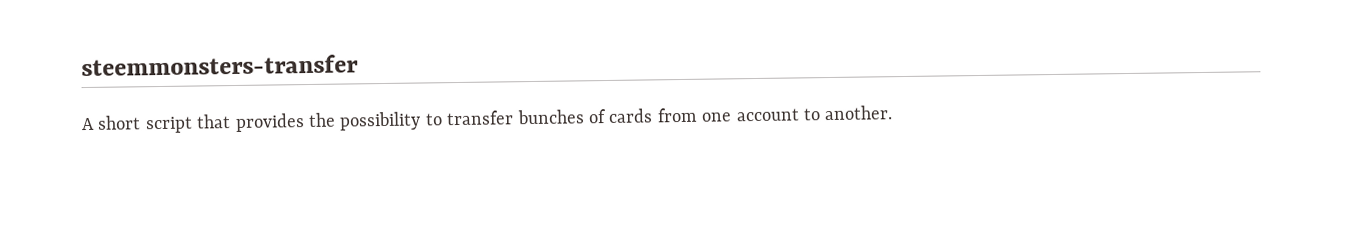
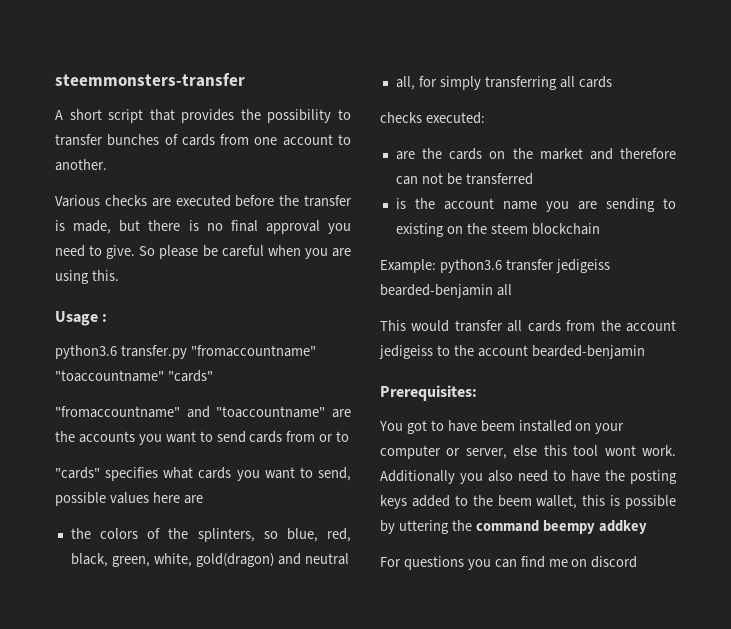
+ Various checks are executed before the transfer is made, but there is no final approval you need to give. So please be careful when you are using this.
+ Usage :
+ python3.6 transfer.py "fromaccountname" "toaccountname" "cards"
+ "fromaccountname" and "toaccountname" are the accounts you want to send cards from or to
+ "cards" specifies what cards you want to send, possible values here are
+ the colors of the splinters, so blue, red, black, green, white, gold(dragon) and neutral
+ all, for simply transferring all cards
+ checks executed:
+ are the cards on the market and therefore can not be transferred
+ is the account name you are sending to existing on the steem blockchain
+ Example: python3.6 transfer jedigeiss bearded-benjamin all
+ This would transfer all cards from the account jedigeiss to the account bearded-benjamin
+ Prerequisites:
+ You got to have beem installed on your computer or server, else this tool wont work. Additionally you also need to have the posting keys added to the beem wallet, this is possible by uttering the command beempy addkey
+ For questions you can find me on discord

